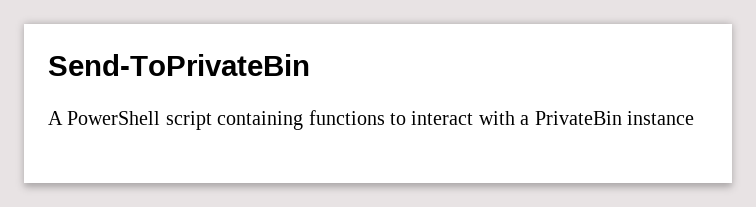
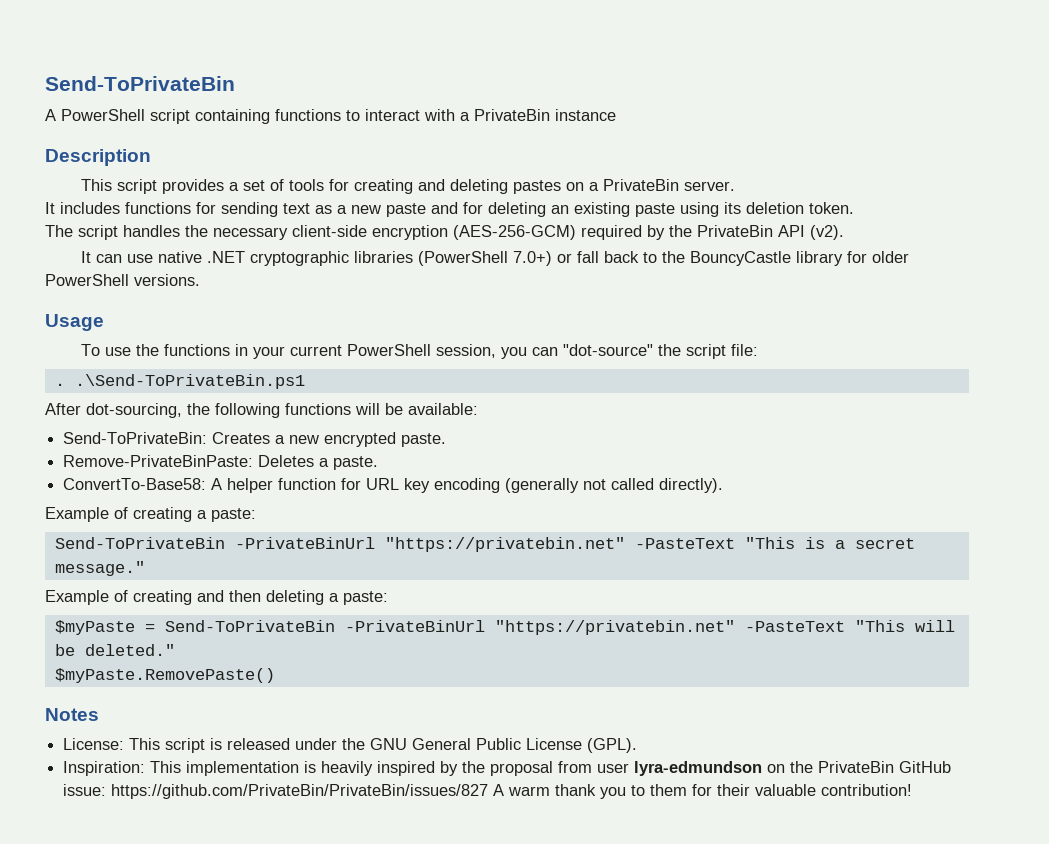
+ Description
+ This script provides a set of tools for creating and deleting pastes on a PrivateBin server.
+ It includes functions for sending text as a new paste and for deleting an existing paste using its deletion token.
+ The script handles the necessary client-side encryption (AES-256-GCM) required by the PrivateBin API (v2).
+ It can use native .NET cryptographic libraries (PowerShell 7.0+) or fall back to the BouncyCastle library for older PowerShell versions.
+ Usage
+ To use the functions in your current PowerShell session, you can "dot-source" the script file:
+ . .\Send-ToPrivateBin.ps1
+ After dot-sourcing, the following functions will be available:
+ Send-ToPrivateBin: Creates a new encrypted paste.
+ Remove-PrivateBinPaste: Deletes a paste.
+ ConvertTo-Base58: A helper function for URL key encoding (generally not called directly).
+ Example of creating a paste:
+ Send-ToPrivateBin -PrivateBinUrl "https://privatebin.net" -PasteText "This is a secret message."
+ Example of creating and then deleting a paste:
+ $myPaste = Send-ToPrivateBin -PrivateBinUrl "https://privatebin.net" -PasteText "This will be deleted."
+ $myPaste.RemovePaste()
+ Notes
+ License: This script is released under the GNU General Public License (GPL).
+ Inspiration: This implementation is heavily inspired by the proposal from user lyra-edmundson on the PrivateBin GitHub issue: https://github.com/PrivateBin/PrivateBin/issues/827 A warm thank you to them for their valuable contribution!

